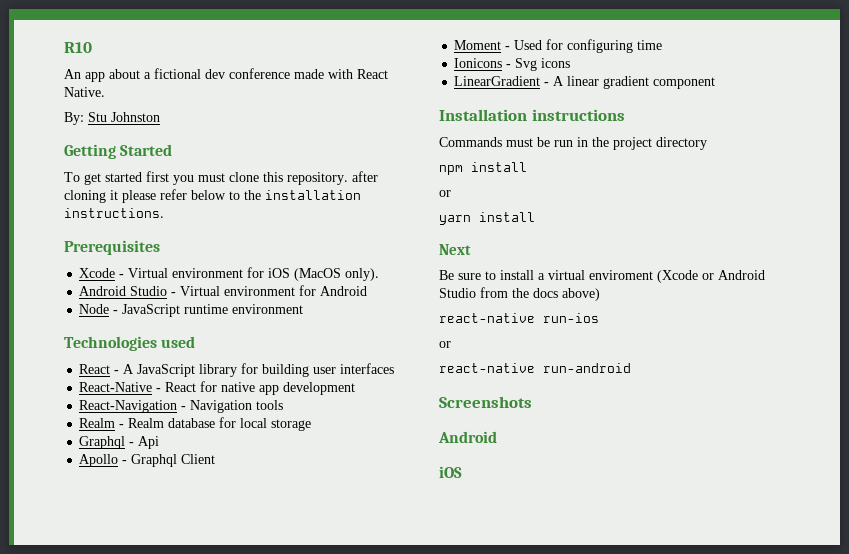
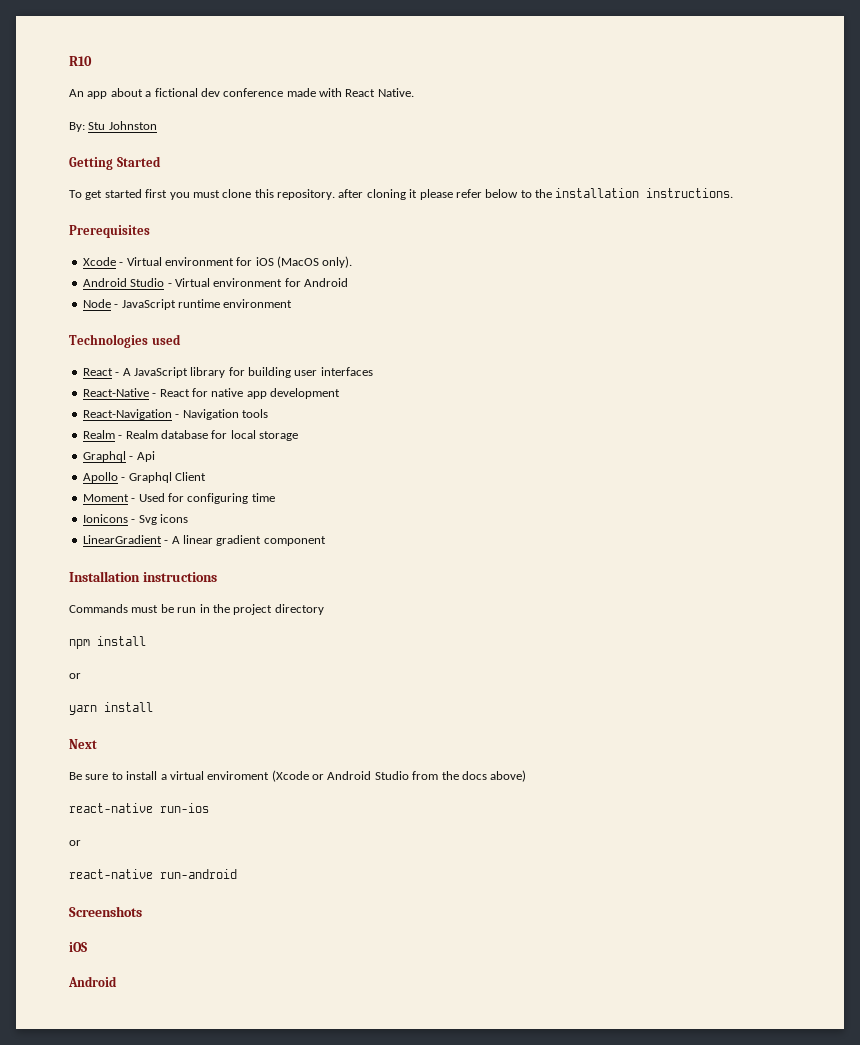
  Screenshots
+ iOS
  Android
- iOS

